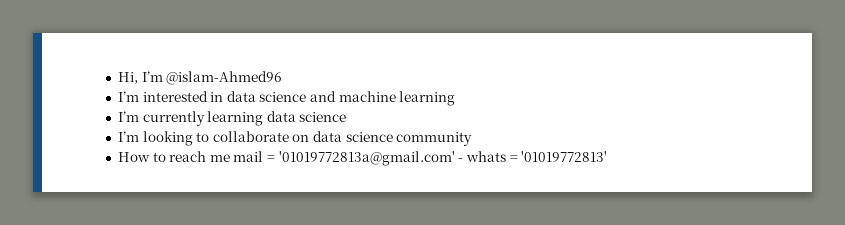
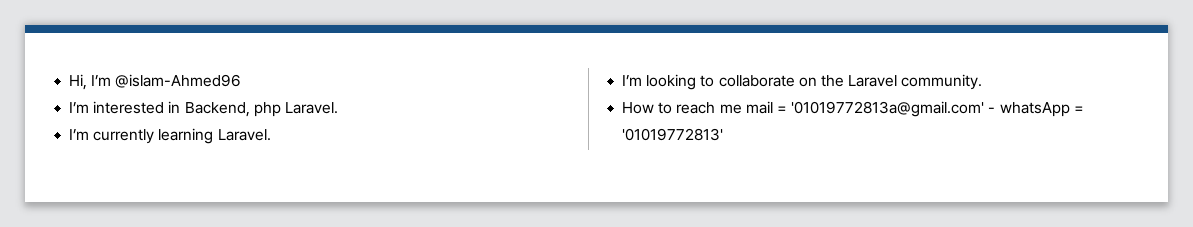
- I’m interested in data science and machine learning
+ I’m interested in Backend, php Laravel.
- I’m currently learning data science
+ I’m currently learning Laravel.
- I’m looking to collaborate on data science community
+ I’m looking to collaborate on the Laravel community.
- How to reach me mail = '01019772813a@gmail.com' - whats = '01019772813'
+ How to reach me mail = '01019772813a@gmail.com' - whatsApp = '01019772813'

